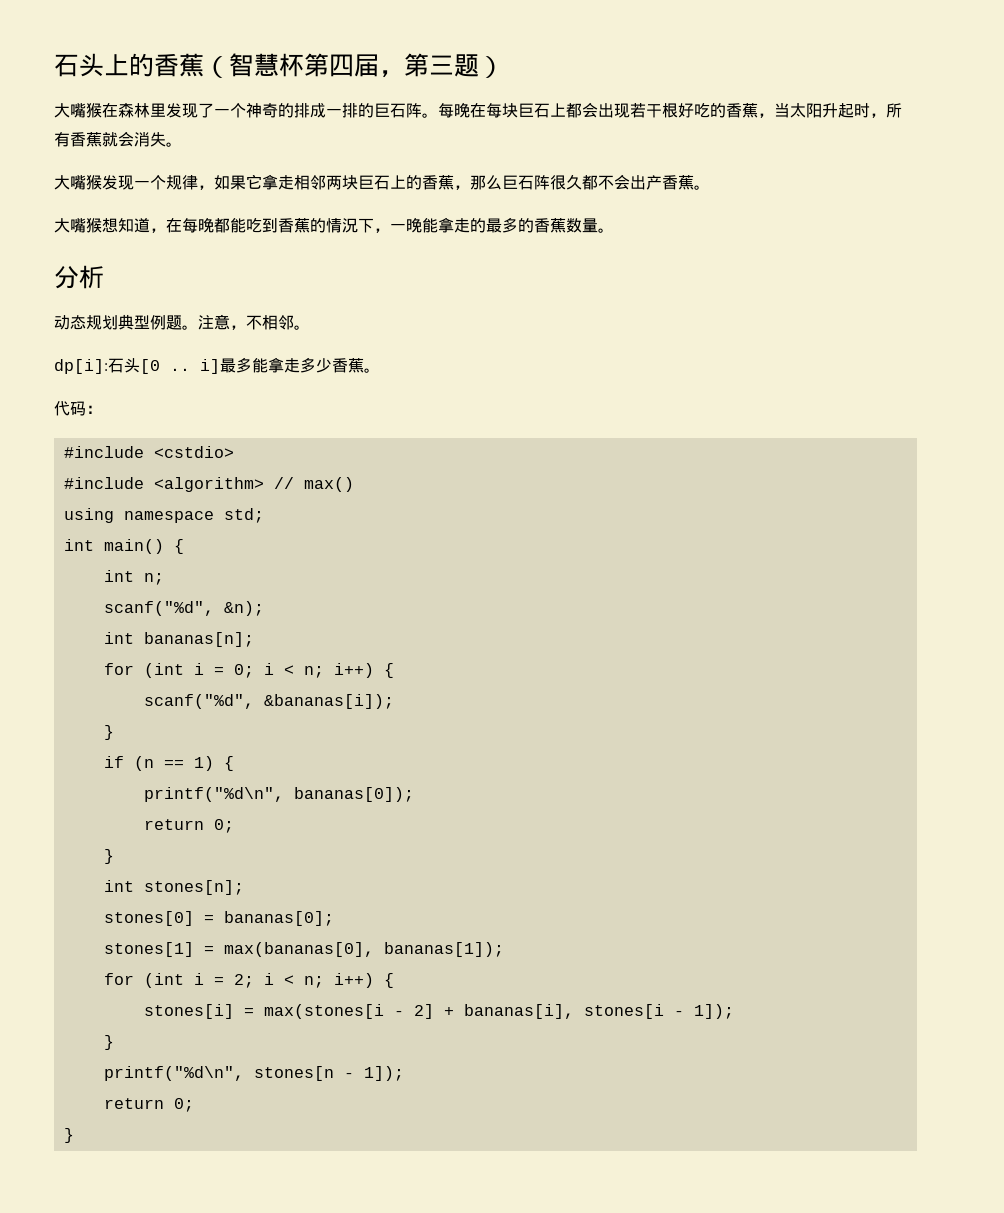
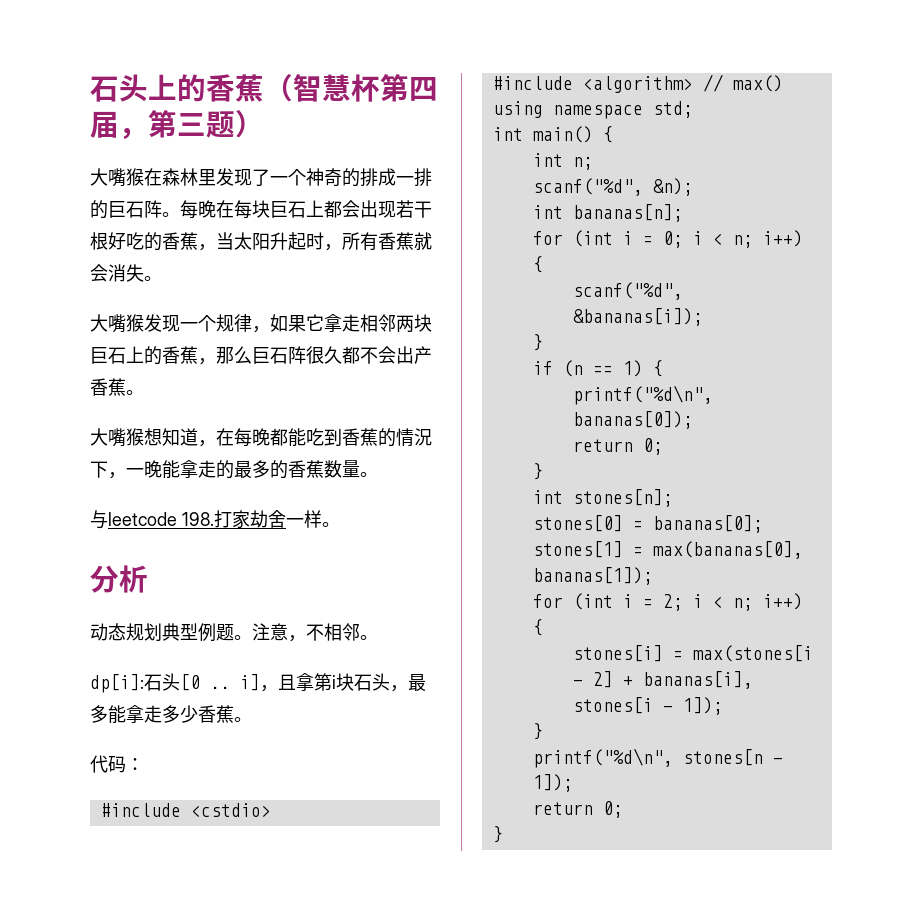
+ 与leetcode 198.打家劫舍一样。
- dp[i]:石头[0 .. i]最多能拿走多少香蕉。
+ dp[i]:石头[0 .. i]，且拿第i块石头，最多能拿走多少香蕉。

